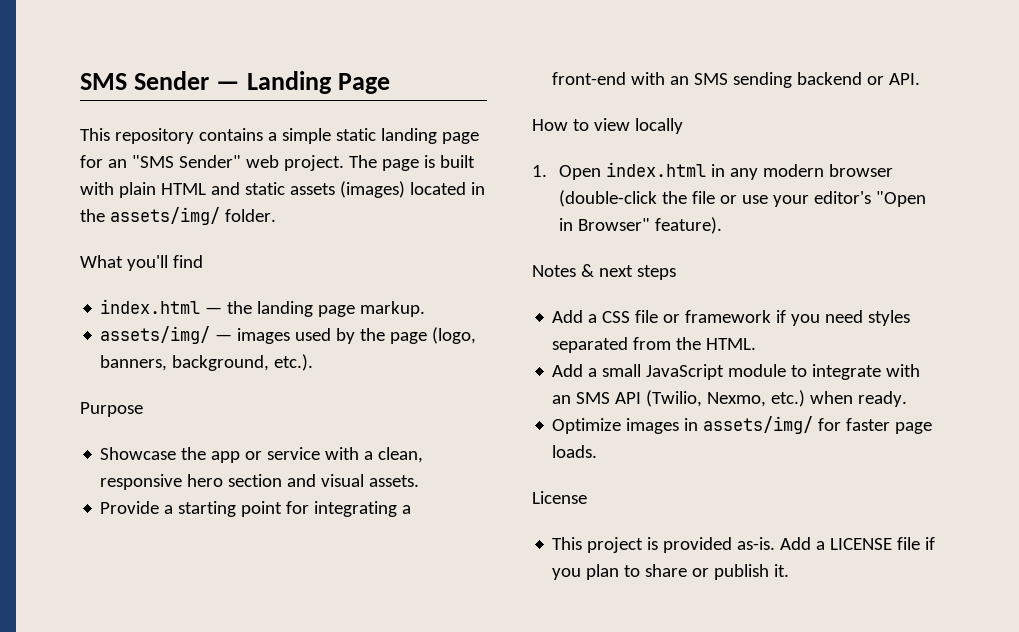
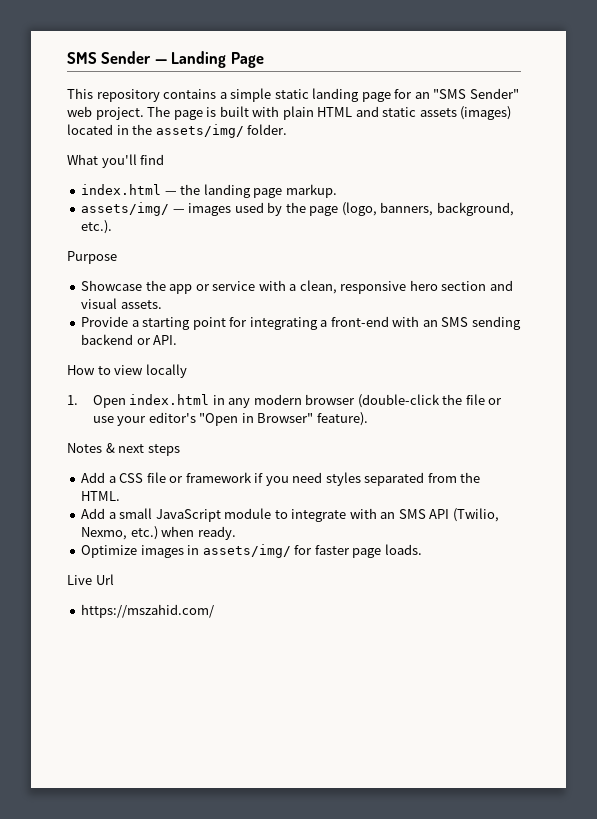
- License
- This project is provided as-is. Add a LICENSE file if you plan to share or publish it.
+ Live Url
+ https://mszahid.com/

